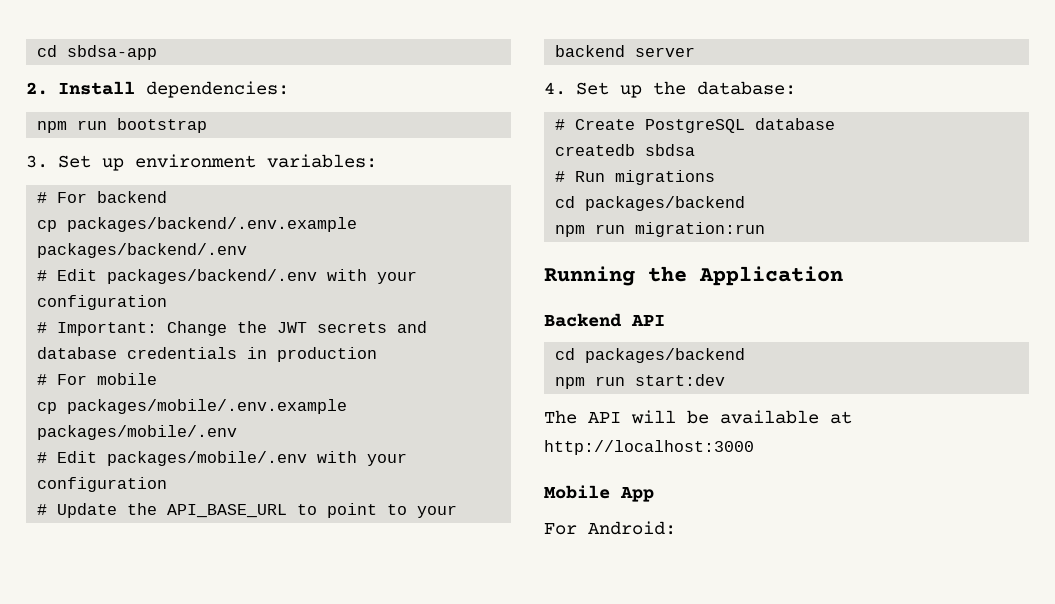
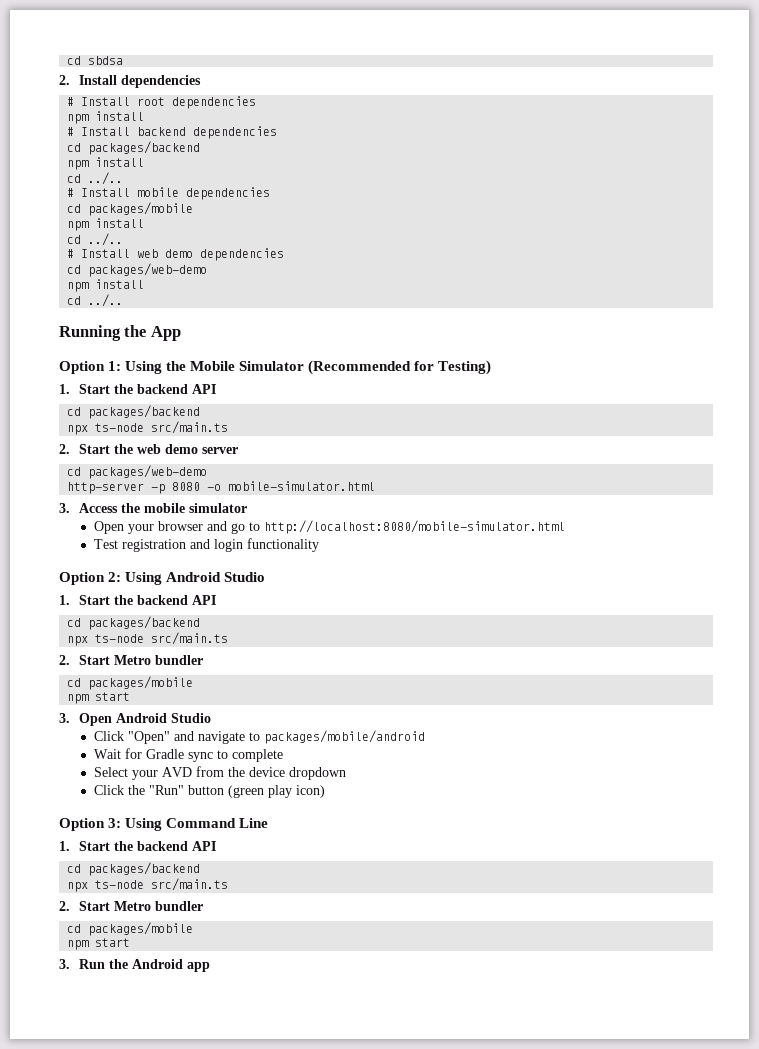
- cd sbdsa-app
+ cd sbdsa
- 2. Install dependencies:
- npm run bootstrap
- 3. Set up environment variables:
- # For backend
- cp packages/backend/.env.example packages/backend/.env
- # Edit packages/backend/.env with your configuration
- # Important: Change the JWT secrets and database credentials in production
- # For mobile
- cp packages/mobile/.env.example packages/mobile/.env
- # Edit packages/mobile/.env with your configuration
- # Update the API_BASE_URL to point to your backend server
- 4. Set up the database:
- # Create PostgreSQL database
- createdb sbdsa
- # Run migrations
+ 2. Install dependencies
+ # Install root dependencies
+ npm install
+ # Install backend dependencies
  cd packages/backend
- npm run migration:run
- Running the Application
- Backend API
+ npm install
+ cd ../..
+ # Install mobile dependencies
+ cd packages/mobile
+ npm install
+ cd ../..
+ # Install web demo dependencies
+ cd packages/web-demo
+ npm install
+ cd ../..
+ Running the App
+ Option 1: Using the Mobile Simulator (Recommended for Testing)
+ 1. Start the backend API
  cd packages/backend
- npm run start:dev
- The API will be available at http://localhost:3000
- Mobile App
- For Android:
+ npx ts-node src/main.ts
+ 2. Start the web demo server
+ cd packages/web-demo
+ http-server -p 8080 -o mobile-simulator.html
+ 3. Access the mobile simulator
+ Open your browser and go to http://localhost:8080/mobile-simulator.html
+ Test registration and login functionality
+ Option 2: Using Android Studio
+ 1. Start the backend API
+ cd packages/backend
+ npx ts-node src/main.ts
+ 2. Start Metro bundler
+ cd packages/mobile
+ npm start
+ 3. Open Android Studio
+ Click "Open" and navigate to packages/mobile/android
+ Wait for Gradle sync to complete
+ Select your AVD from the device dropdown
+ Click the "Run" button (green play icon)
+ Option 3: Using Command Line
+ 1. Start the backend API
+ cd packages/backend
+ npx ts-node src/main.ts
+ 2. Start Metro bundler
+ cd packages/mobile
+ npm start
+ 3. Run the Android app

